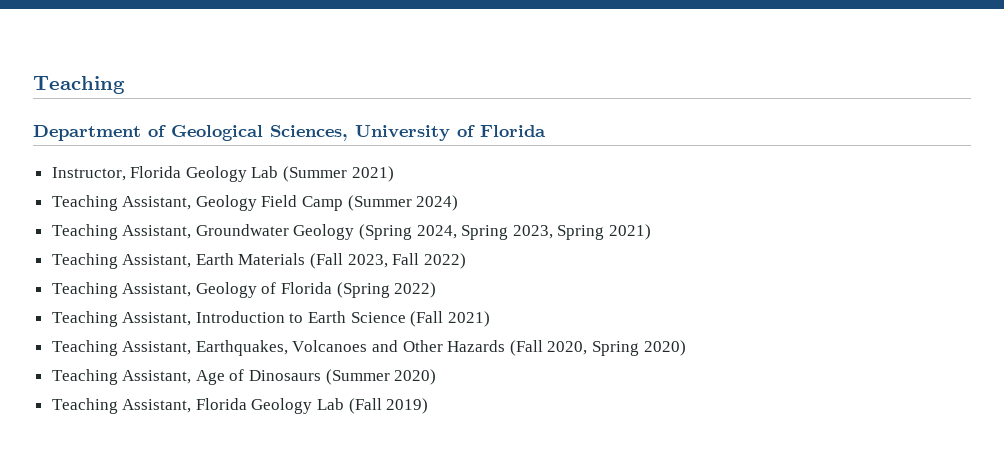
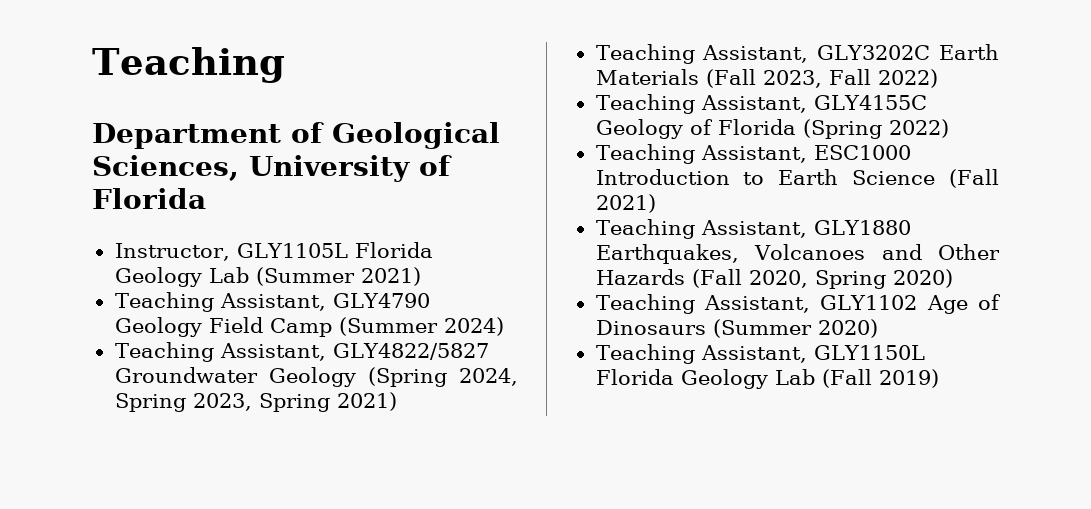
- Instructor, Florida Geology Lab (Summer 2021)
+ Instructor, GLY1105L Florida Geology Lab (Summer 2021)
- Teaching Assistant, Geology Field Camp (Summer 2024)
+ Teaching Assistant, GLY4790 Geology Field Camp (Summer 2024)
- Teaching Assistant, Groundwater Geology (Spring 2024, Spring 2023, Spring 2021)
+ Teaching Assistant, GLY4822/5827 Groundwater Geology (Spring 2024, Spring 2023, Spring 2021)
- Teaching Assistant, Earth Materials (Fall 2023, Fall 2022)
+ Teaching Assistant, GLY3202C Earth Materials (Fall 2023, Fall 2022)
- Teaching Assistant, Geology of Florida (Spring 2022)
+ Teaching Assistant, GLY4155C Geology of Florida (Spring 2022)
- Teaching Assistant, Introduction to Earth Science (Fall 2021)
+ Teaching Assistant, ESC1000 Introduction to Earth Science (Fall 2021)
- Teaching Assistant, Earthquakes, Volcanoes and Other Hazards (Fall 2020, Spring 2020)
+ Teaching Assistant, GLY1880 Earthquakes, Volcanoes and Other Hazards (Fall 2020, Spring 2020)
- Teaching Assistant, Age of Dinosaurs (Summer 2020)
+ Teaching Assistant, GLY1102 Age of Dinosaurs (Summer 2020)
- Teaching Assistant, Florida Geology Lab (Fall 2019)
+ Teaching Assistant, GLY1150L Florida Geology Lab (Fall 2019)

